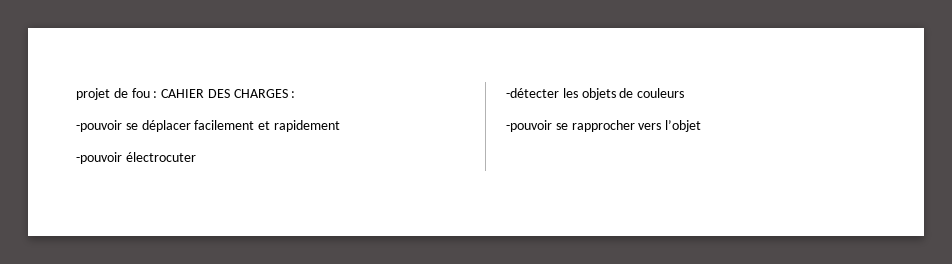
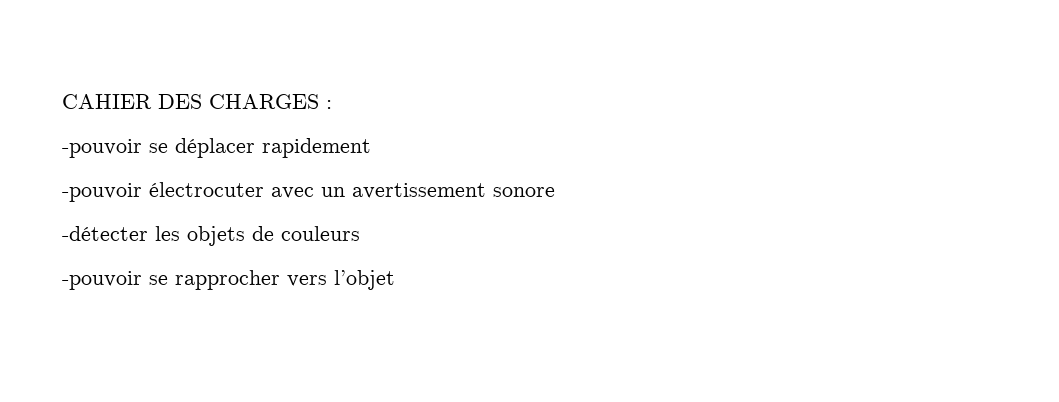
- projet de fou : CAHIER DES CHARGES :
+ CAHIER DES CHARGES :
- -pouvoir se déplacer facilement et rapidement
+ -pouvoir se déplacer rapidement
- -pouvoir électrocuter
+ -pouvoir électrocuter avec un avertissement sonore

